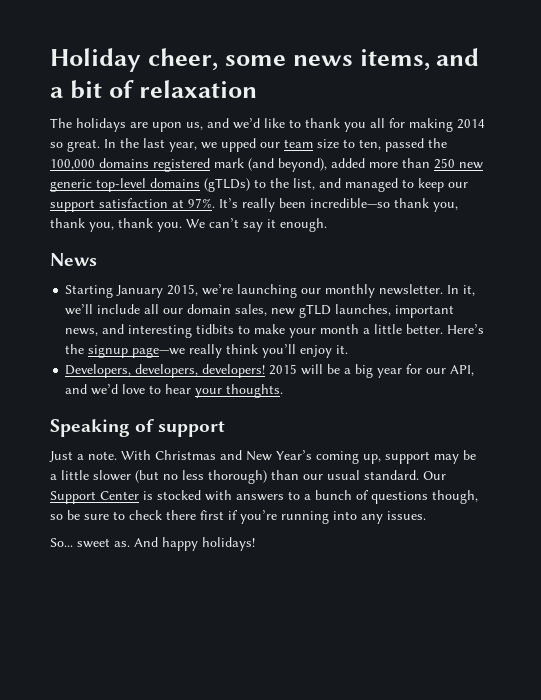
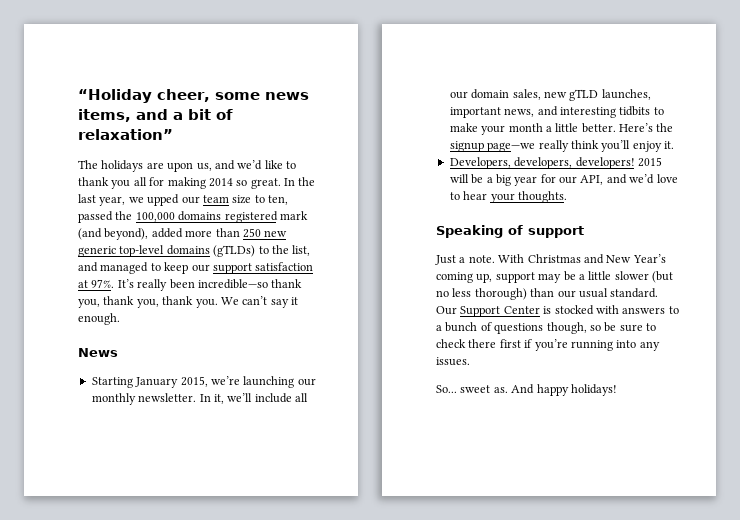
- Holiday cheer, some news items, and a bit of relaxation
+ “Holiday cheer, some news items, and a bit of relaxation”

